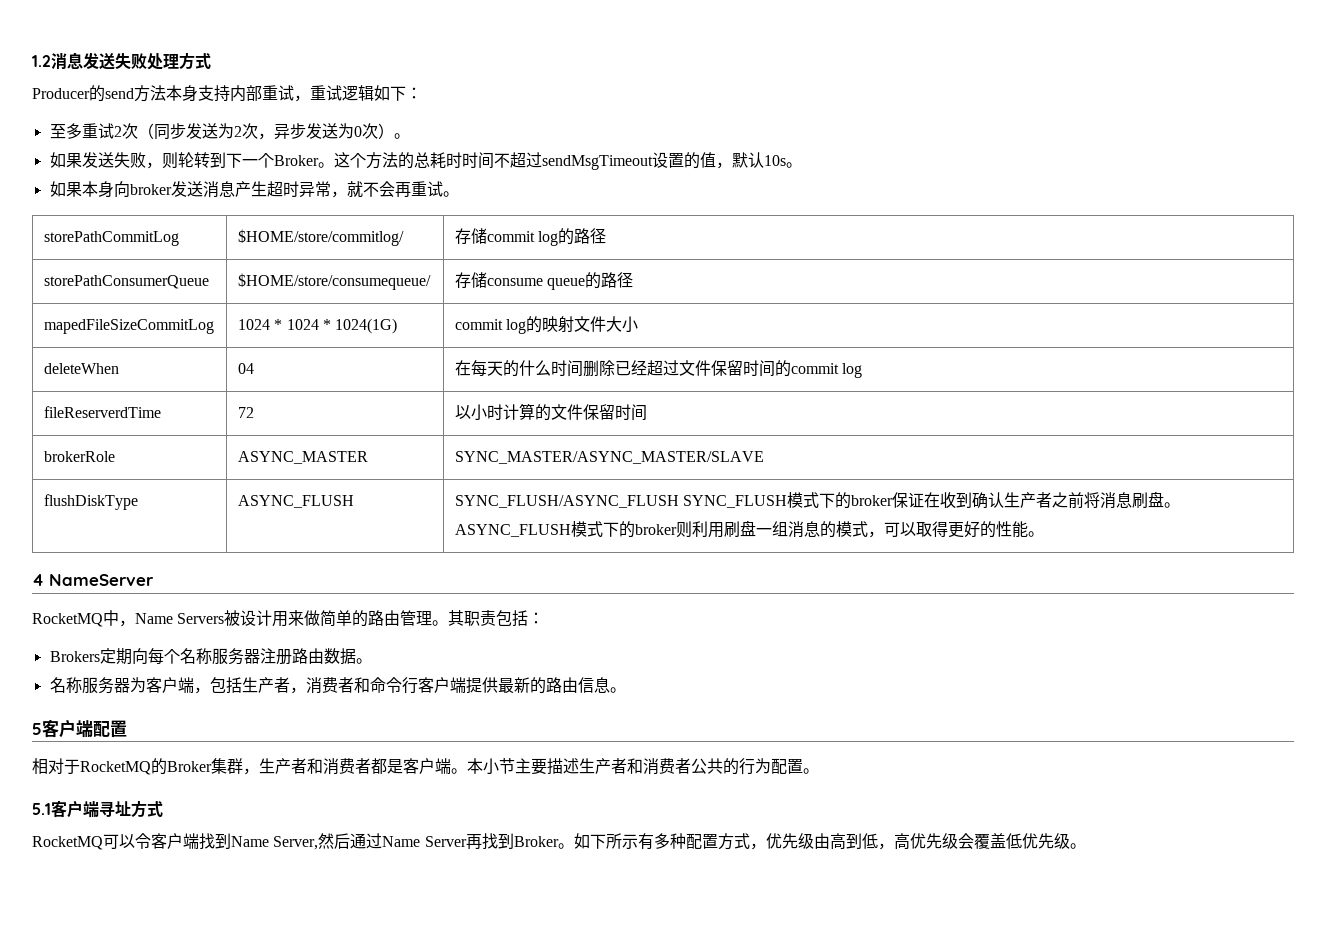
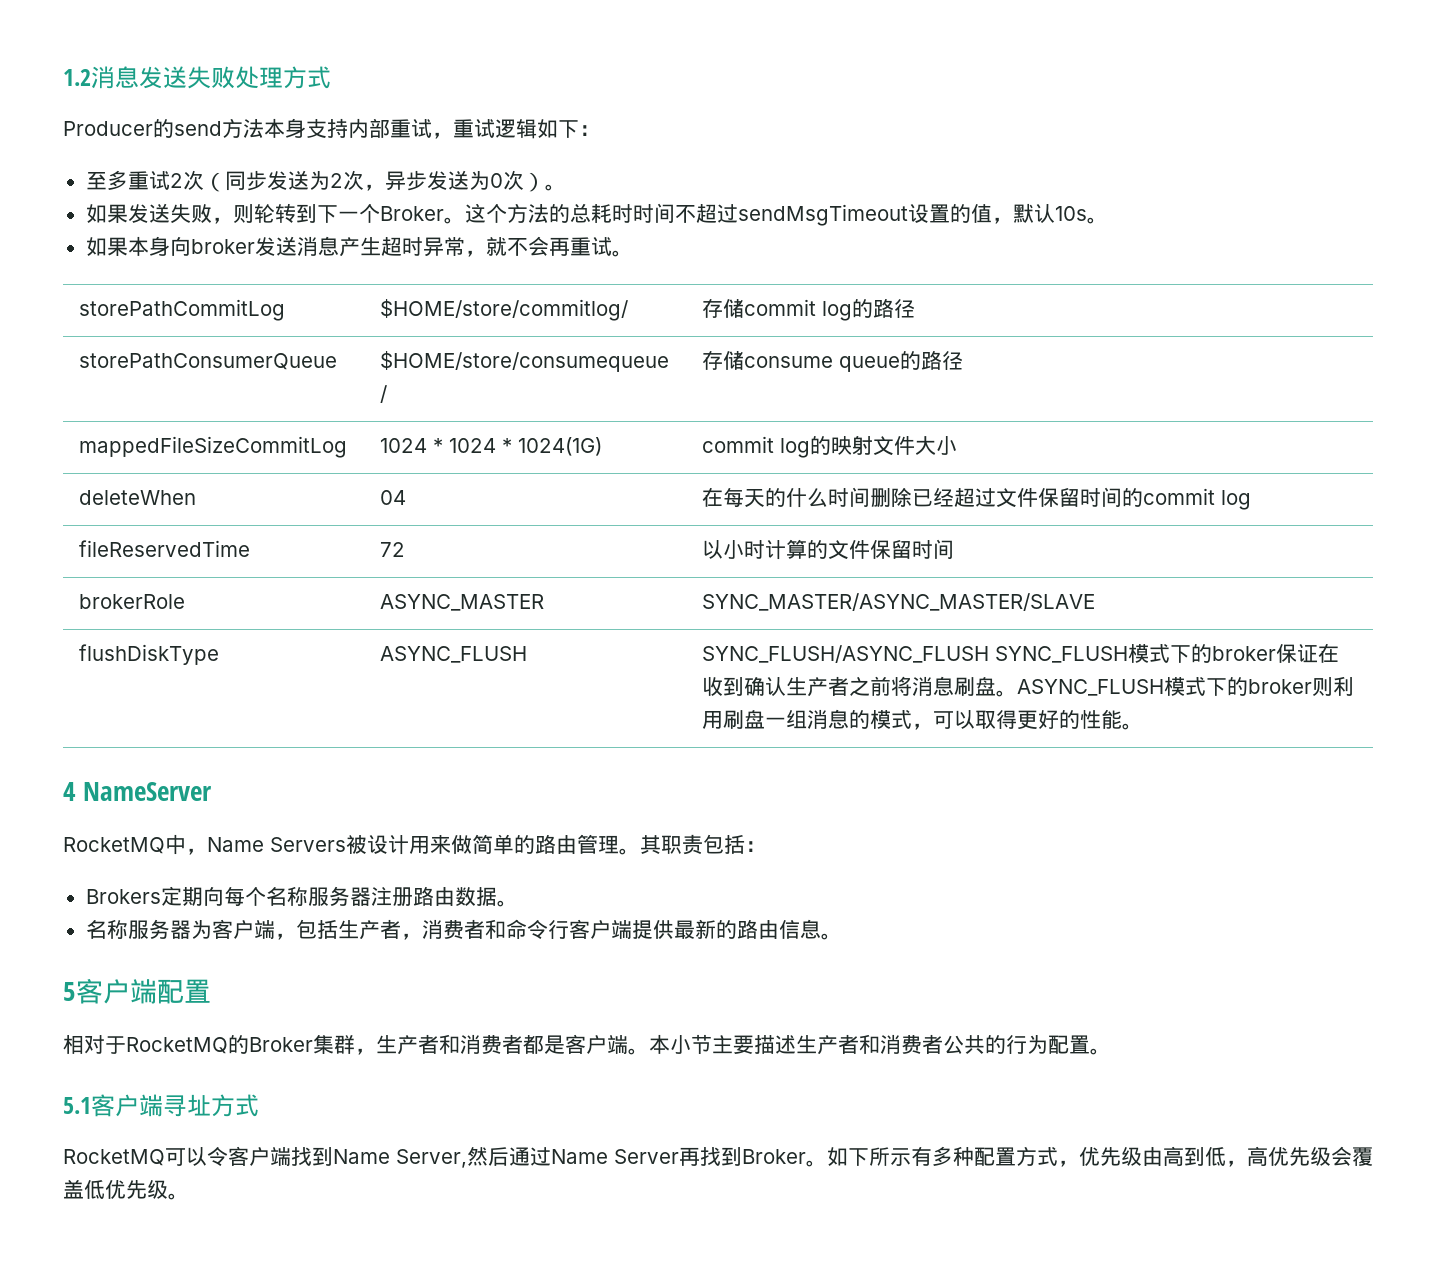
- mapedFileSizeCommitLog | 1024 * 1024 * 1024(1G) | commit log的映射文件大小
+ mappedFileSizeCommitLog | 1024 * 1024 * 1024(1G) | commit log的映射文件大小
- fileReserverdTime | 72 | 以小时计算的文件保留时间
+ fileReservedTime | 72 | 以小时计算的文件保留时间

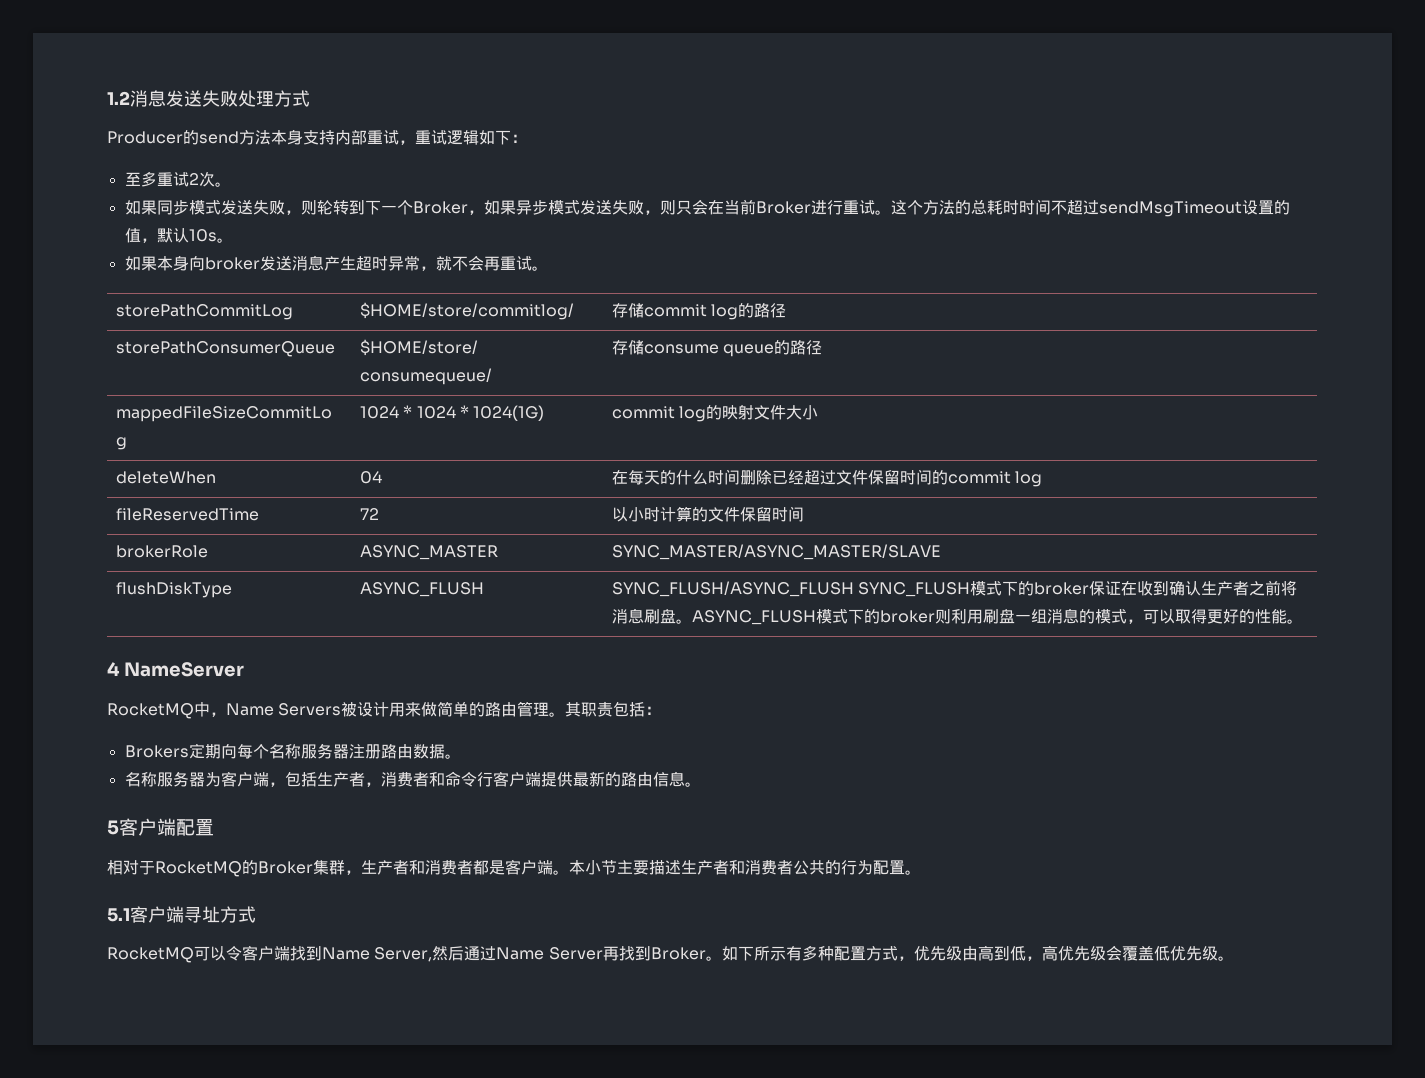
- 至多重试2次（同步发送为2次，异步发送为0次）。
- 如果发送失败，则轮转到下一个Broker。
+ 至多重试2次。
+ 如果同步模式发送失败，则轮转到下一个Broker，如果异步模式发送失败，则只会在当前Broker进行重试。

